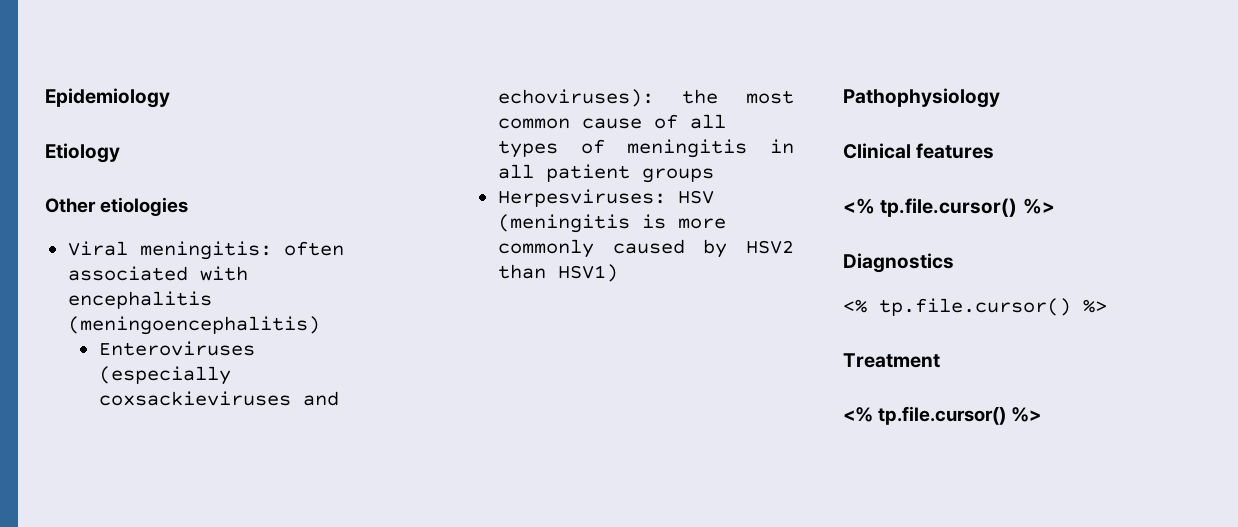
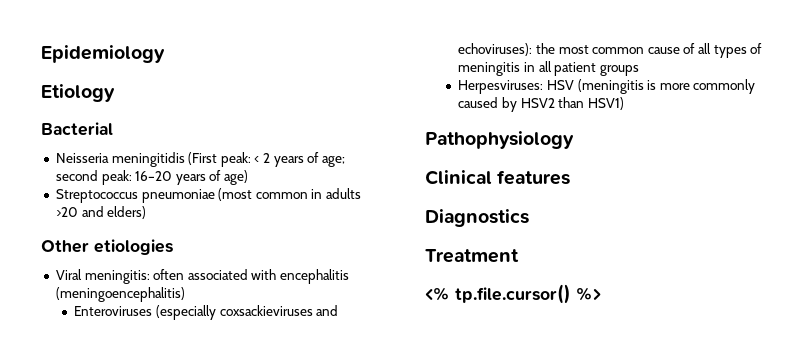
+ Bacterial
+ Neisseria meningitidis (First peak: < 2 years of age; second peak: 16–20 years of age)
+ Streptococcus pneumoniae (most common in adults >20 and elders)
  Clinical features
- <% tp.file.cursor() %>
  Diagnostics
- <% tp.file.cursor() %>

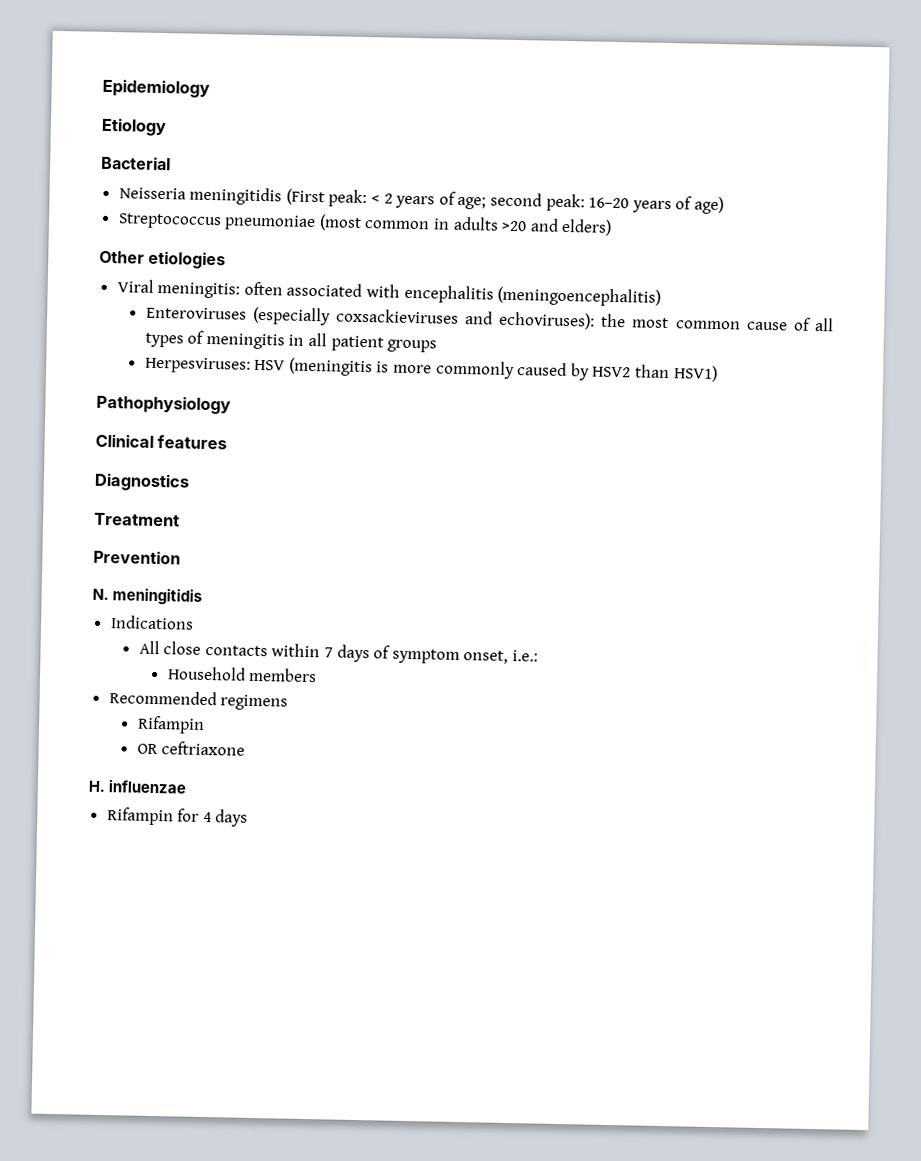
- <% tp.file.cursor() %>
+ Prevention
+ N. meningitidis
+ Indications
+ All close contacts within 7 days of symptom onset, i.e.:
+ Household members
+ Recommended regimens
+ Rifampin
+ OR ceftriaxone
+ H. influenzae
+ Rifampin for 4 days

